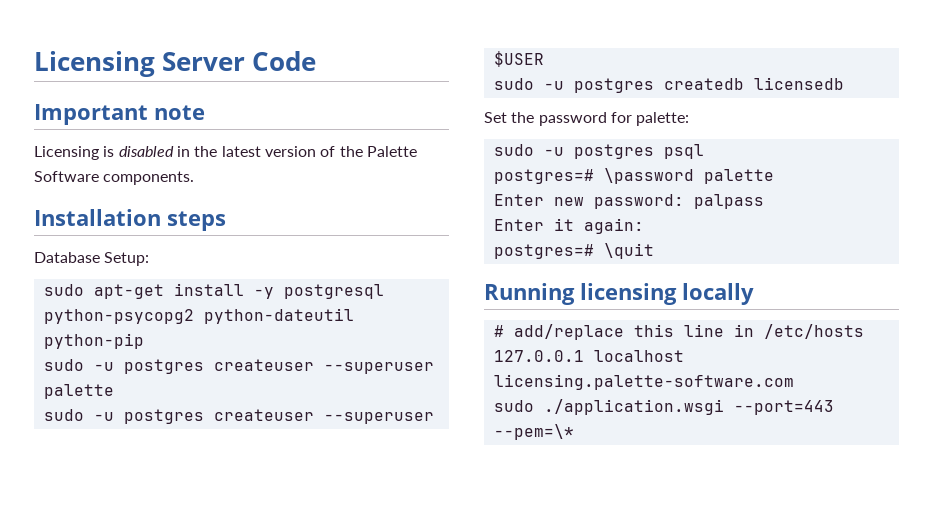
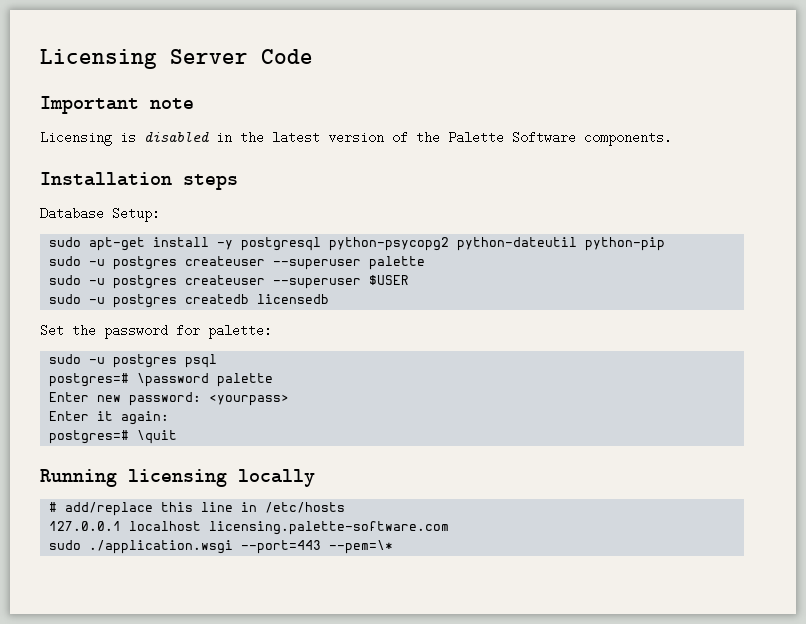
- Enter new password: palpass
+ Enter new password: <yourpass>

